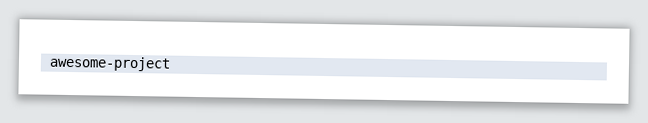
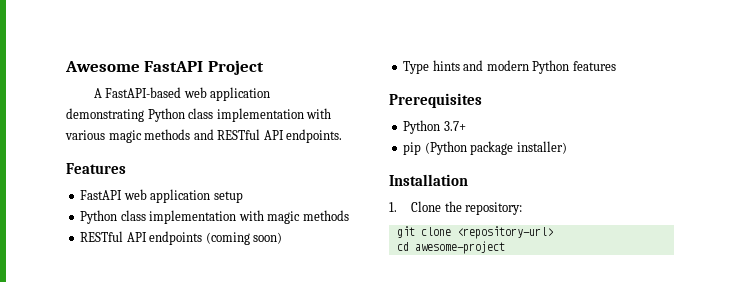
- awesome-project
+ Awesome FastAPI Project
+ A FastAPI-based web application demonstrating Python class implementation with various magic methods and RESTful API endpoints.
+ Features
+ FastAPI web application setup
+ Python class implementation with magic methods
+ RESTful API endpoints (coming soon)
+ Type hints and modern Python features
+ Prerequisites
+ Python 3.7+
+ pip (Python package installer)
+ Installation
+ 1. Clone the repository:
+ git clone <repository-url>
+ cd awesome-project

